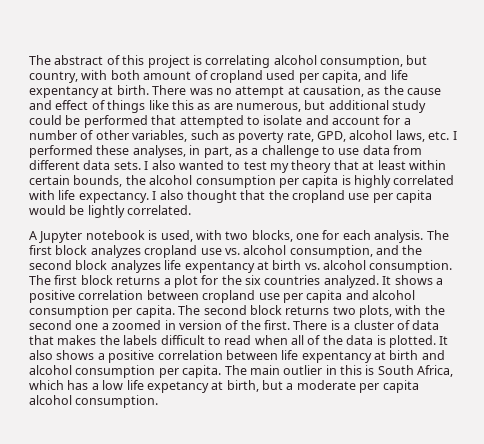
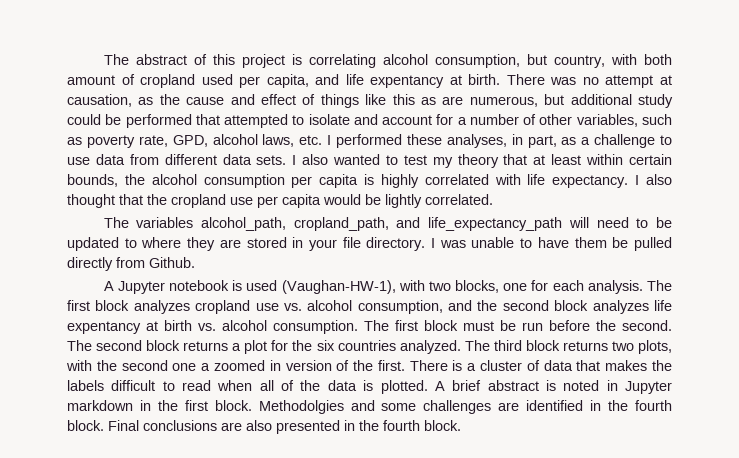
+ The variables alcohol_path, cropland_path, and life_expectancy_path will need to be updated to where they are stored in your file directory. I was unable to have them be pulled directly from Github.
- A Jupyter notebook is used, with two blocks, one for each analysis.
+ A Jupyter notebook is used (Vaughan-HW-1), with two blocks, one for each analysis.
- The first block returns a plot for the six countries analyzed.
+ The first block must be run before the second. The second block returns a plot for the six countries analyzed.
- It shows a positive correlation between cropland use per capita and alcohol consumption per capita. The second block returns two plots, with the second one a zoomed in version of the first.
+ The third block returns two plots, with the second one a zoomed in version of the first.
- It also shows a positive correlation between life expentancy at birth and alcohol consumption per capita. The main outlier in this is South Africa, which has a low life expetancy at birth, but a moderate per capita alcohol consumption.
+ A brief abstract is noted in Jupyter markdown in the first block. Methodolgies and some challenges are identified in the fourth block. Final conclusions are also presented in the fourth block.

